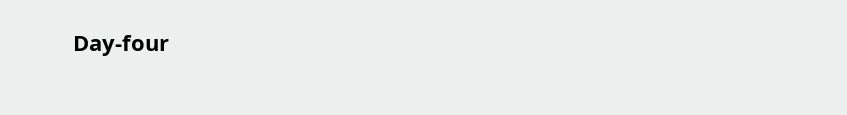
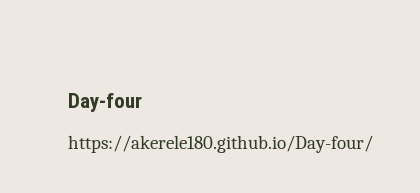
+ https://akerele180.github.io/Day-four/

